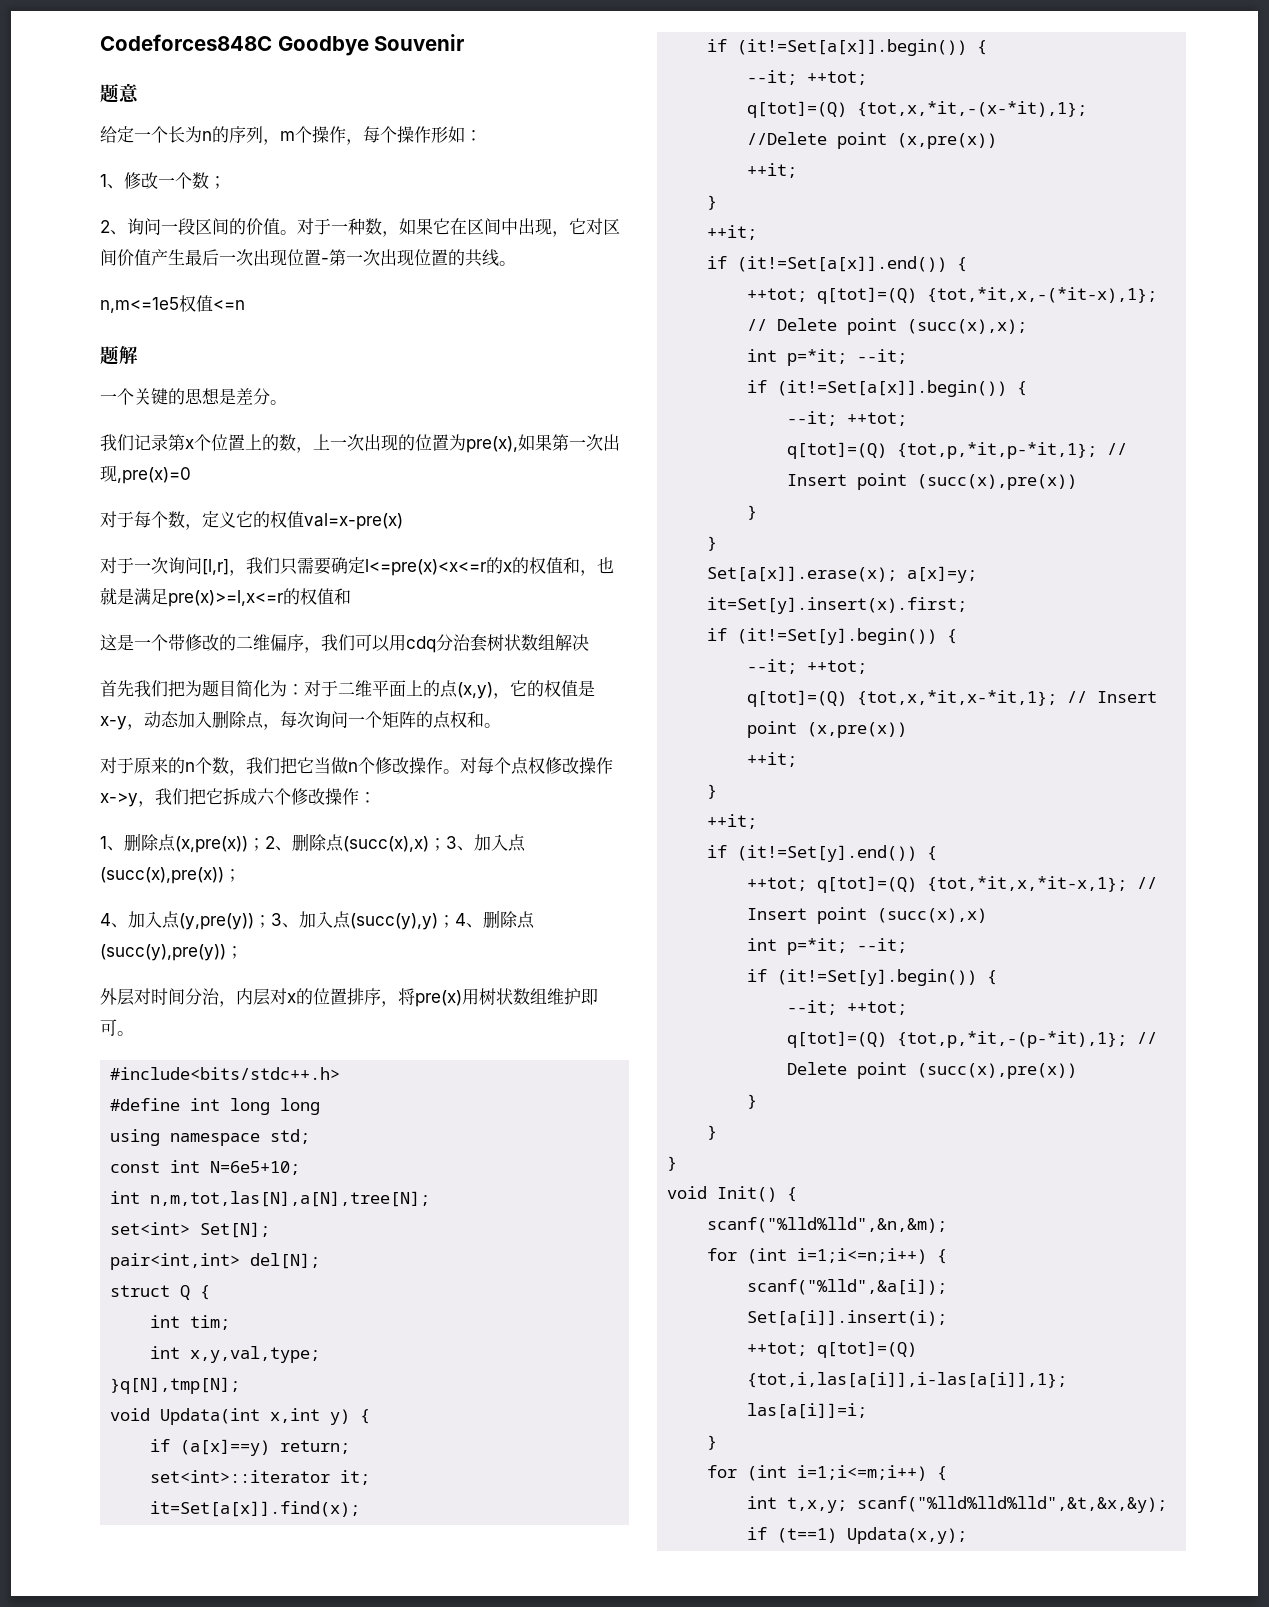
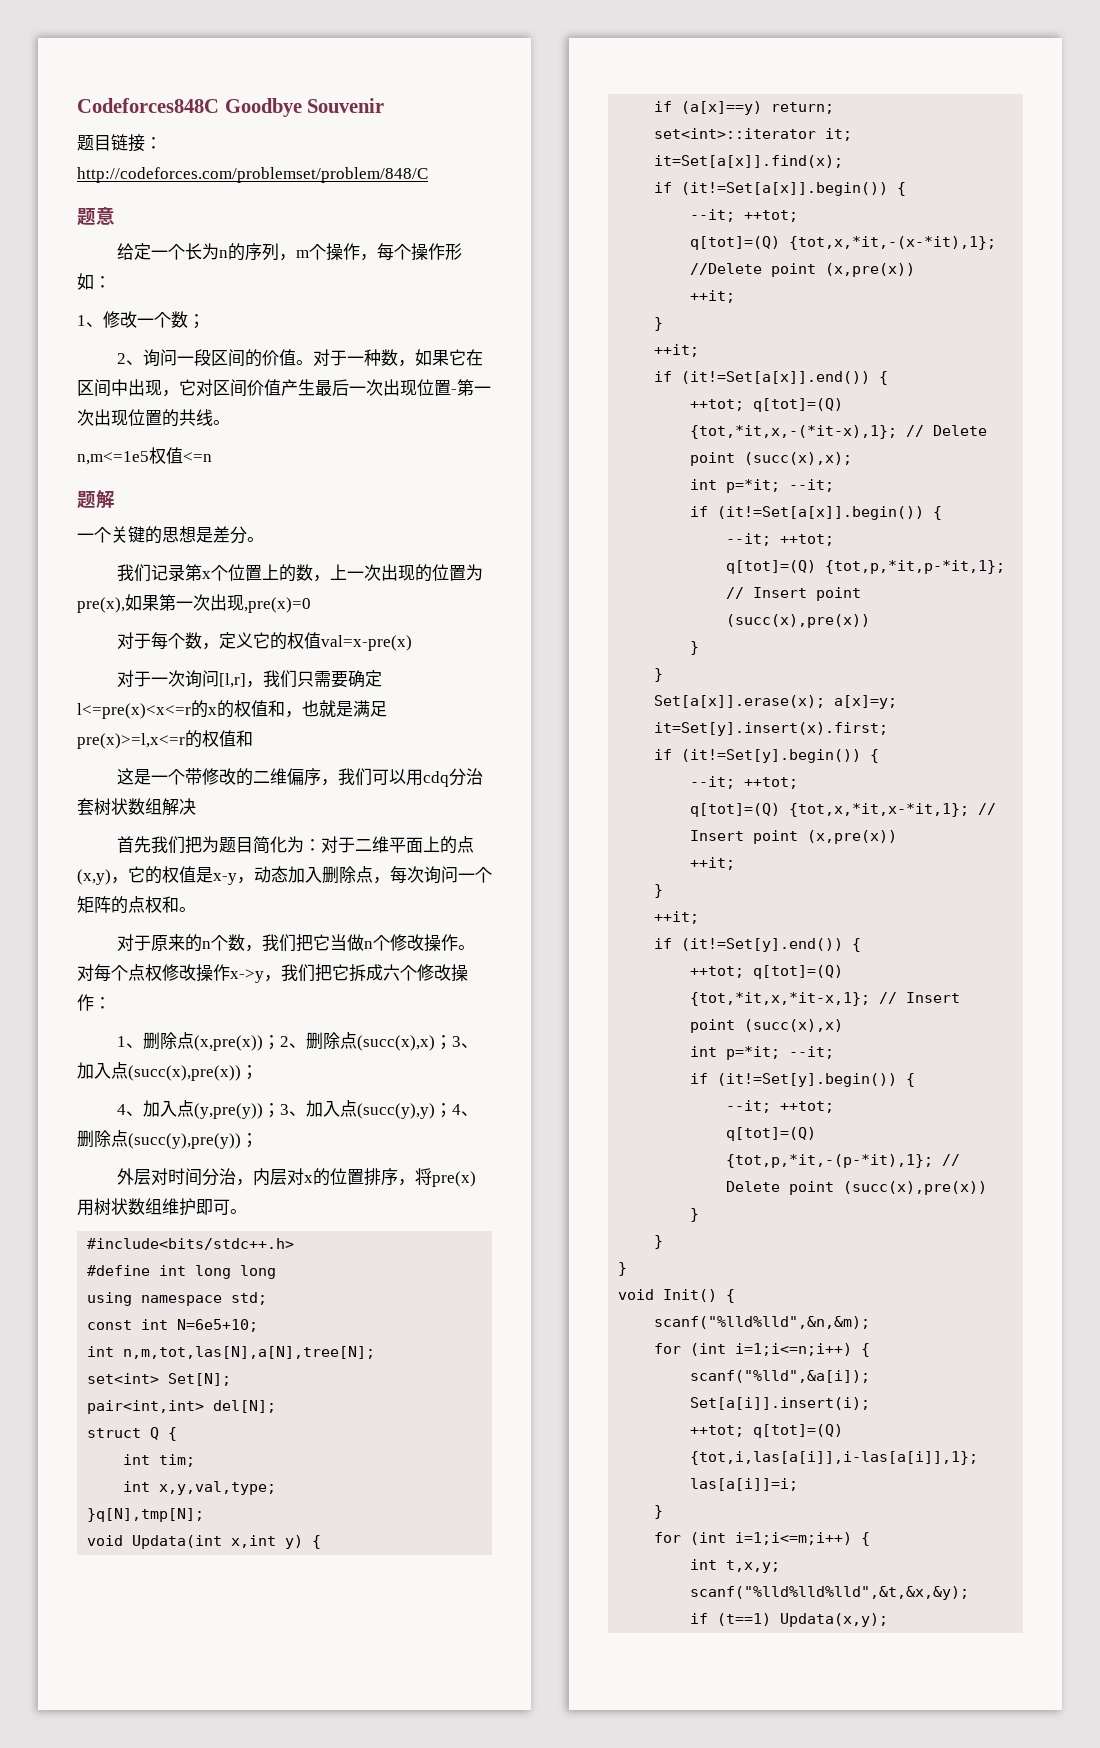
+ 题目链接：http://codeforces.com/problemset/problem/848/C

